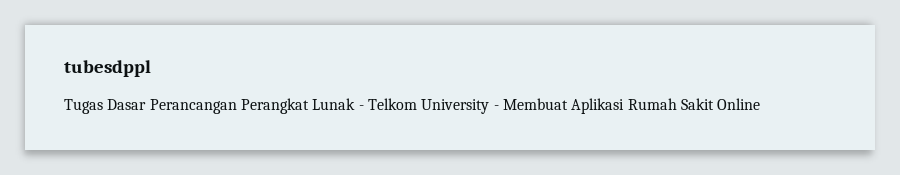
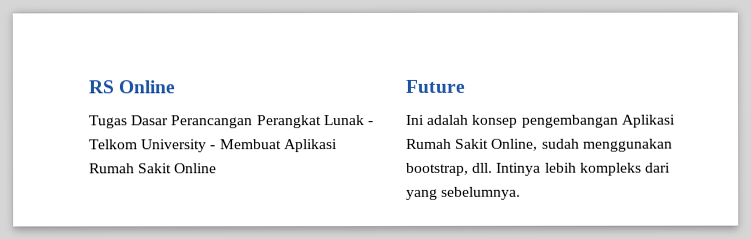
- tubesdppl
+ RS Online
+ Future
+ Ini adalah konsep pengembangan Aplikasi Rumah Sakit Online, sudah menggunakan bootstrap, dll. Intinya lebih kompleks dari yang sebelumnya.

